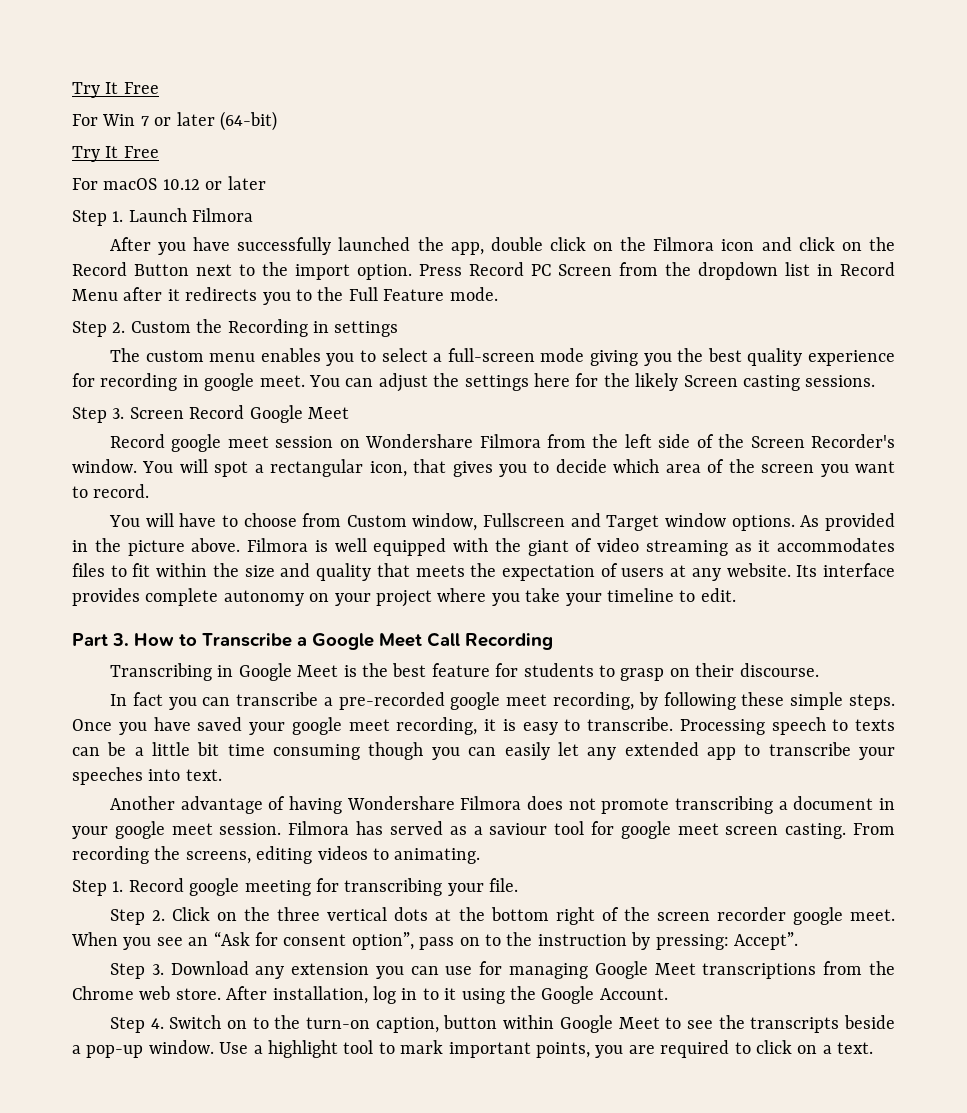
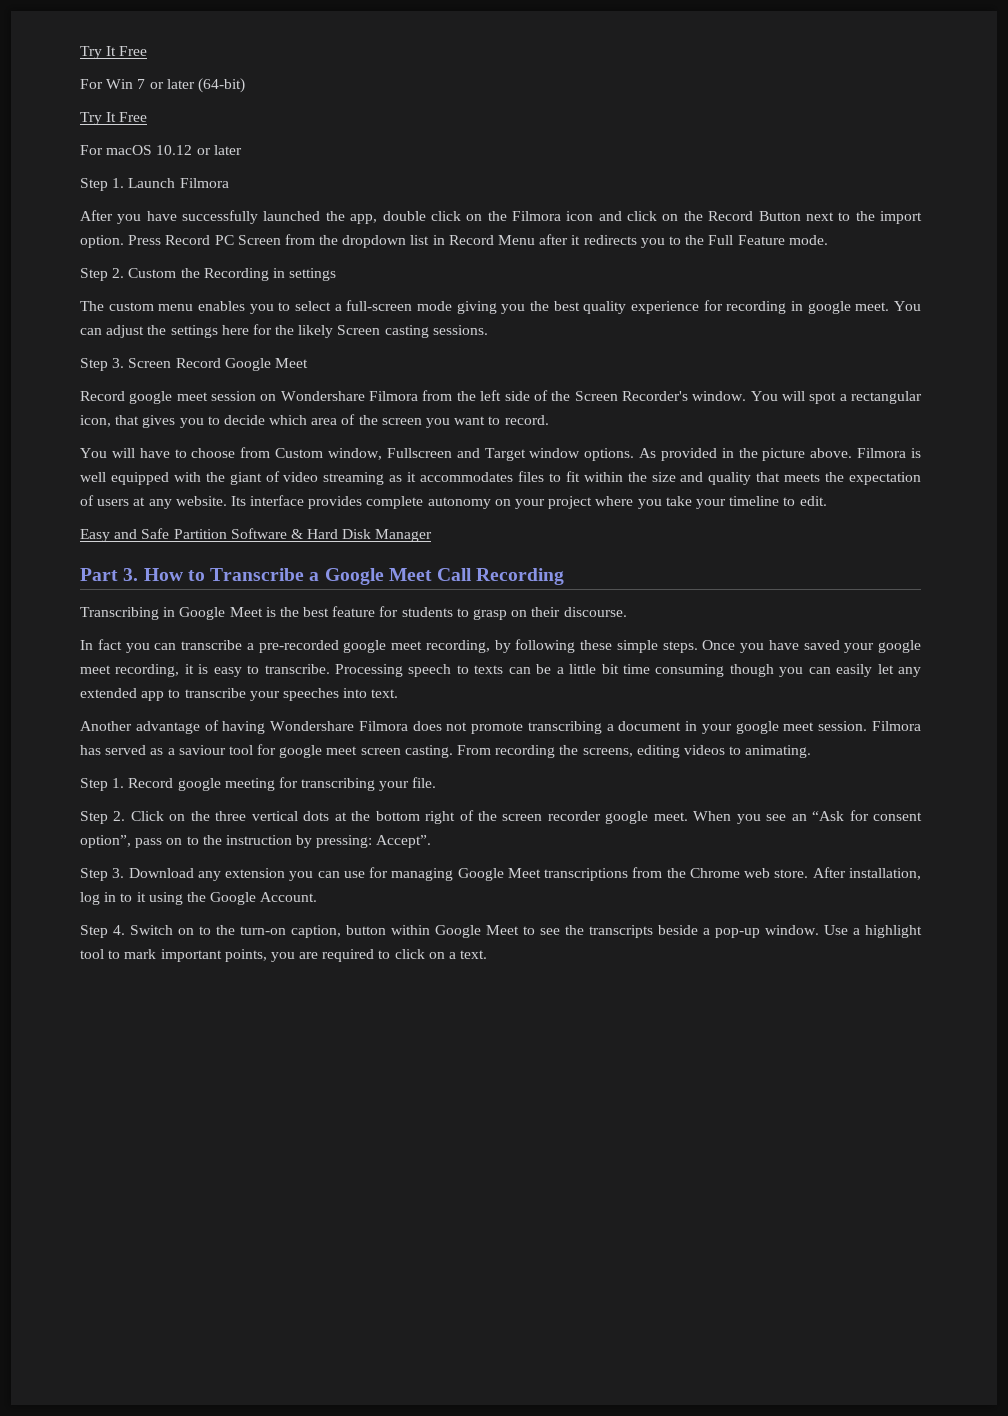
+ Easy and Safe Partition Software & Hard Disk Manager

